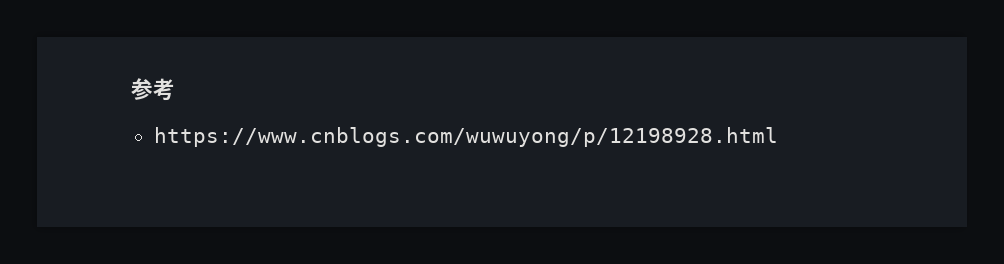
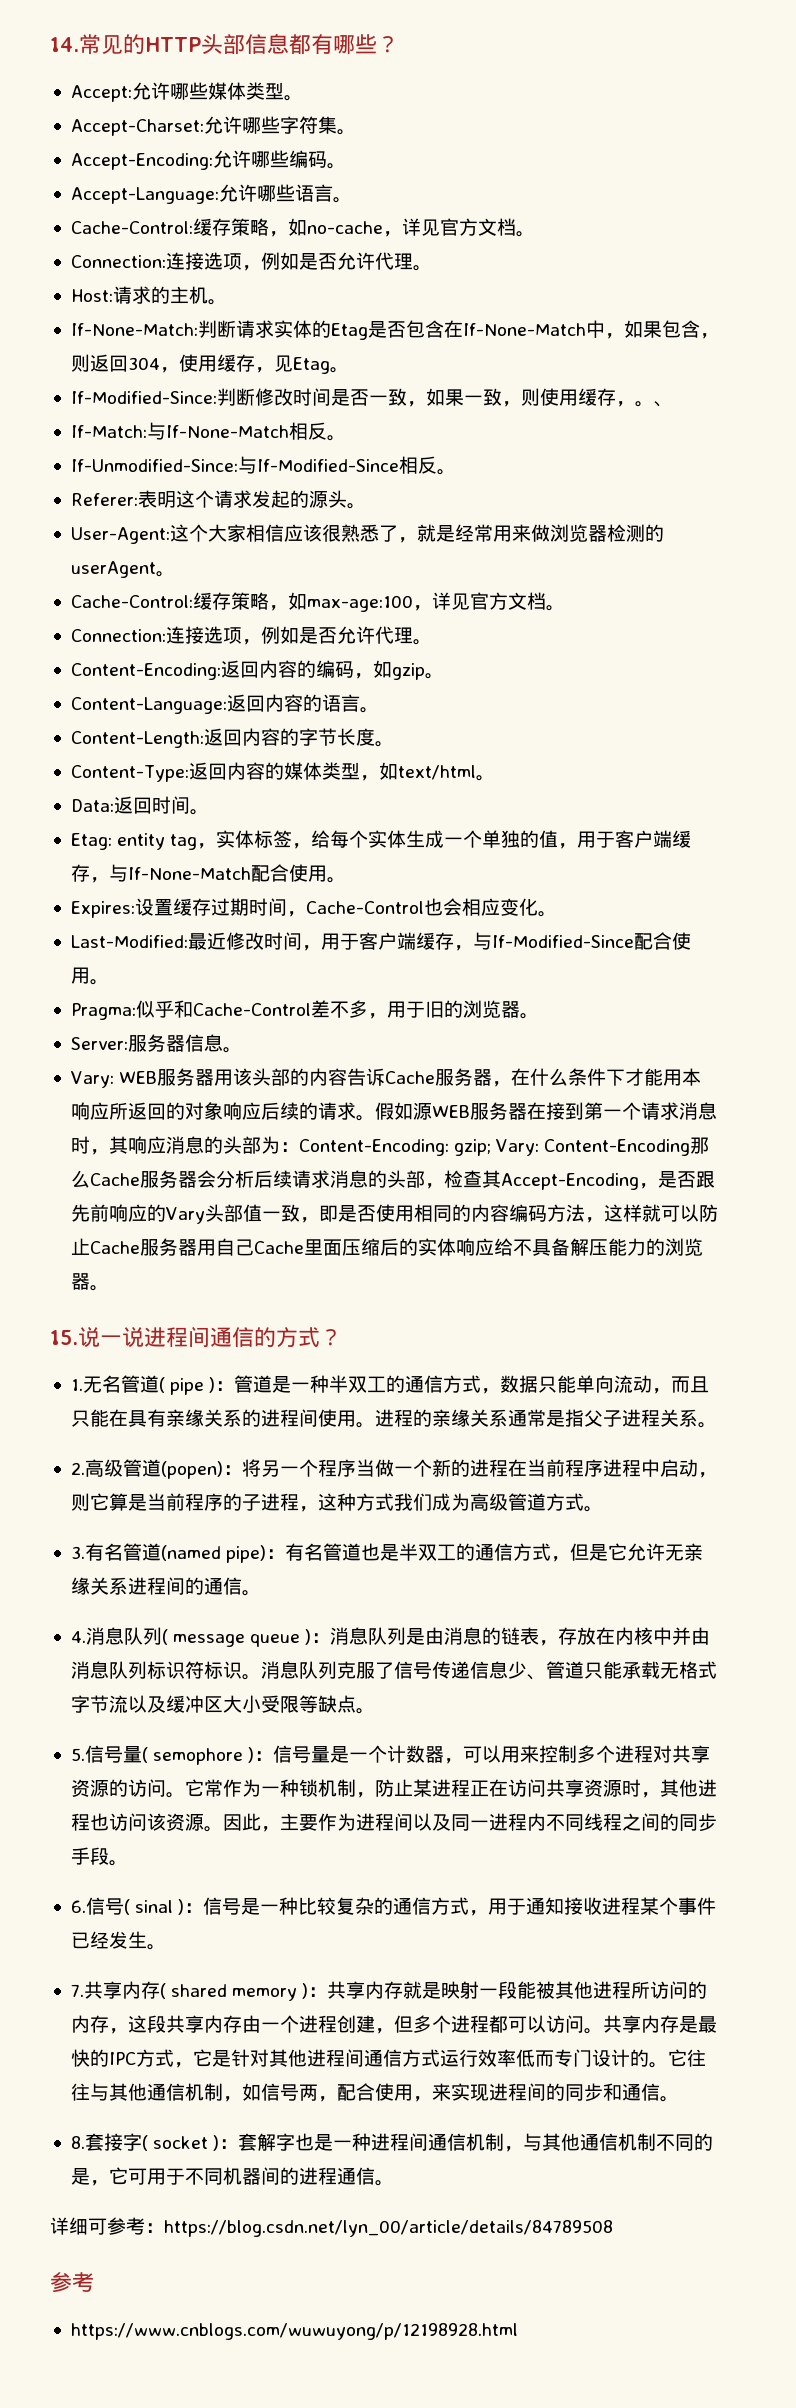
+ 14.常见的HTTP头部信息都有哪些？
+ Accept:允许哪些媒体类型。
+ Accept-Charset:允许哪些字符集。
+ Accept-Encoding:允许哪些编码。
+ Accept-Language:允许哪些语言。
+ Cache-Control:缓存策略，如no-cache，详见官方文档。
+ Connection:连接选项，例如是否允许代理。
+ Host:请求的主机。
+ If-None-Match:判断请求实体的Etag是否包含在If-None-Match中，如果包含，则返回304，使用缓存，见Etag。
+ If-Modified-Since:判断修改时间是否一致，如果一致，则使用缓存，。、
+ If-Match:与If-None-Match相反。
+ If-Unmodified-Since:与If-Modified-Since相反。
+ Referer:表明这个请求发起的源头。
+ User-Agent:这个大家相信应该很熟悉了，就是经常用来做浏览器检测的userAgent。
+ Cache-Control:缓存策略，如max-age:100，详见官方文档。
+ Connection:连接选项，例如是否允许代理。
+ Content-Encoding:返回内容的编码，如gzip。
+ Content-Language:返回内容的语言。
+ Content-Length:返回内容的字节长度。
+ Content-Type:返回内容的媒体类型，如text/html。
+ Data:返回时间。
+ Etag: entity tag，实体标签，给每个实体生成一个单独的值，用于客户端缓存，与If-None-Match配合使用。
+ Expires:设置缓存过期时间，Cache-Control也会相应变化。
+ Last-Modified:最近修改时间，用于客户端缓存，与If-Modified-Since配合使用。
+ Pragma:似乎和Cache-Control差不多，用于旧的浏览器。
+ Server:服务器信息。
+ Vary: WEB服务器用该头部的内容告诉Cache服务器，在什么条件下才能用本响应所返回的对象响应后续的请求。假如源WEB服务器在接到第一个请求消息时，其响应消息的头部为：Content-Encoding: gzip; Vary: Content-Encoding那么Cache服务器会分析后续请求消息的头部，检查其Accept-Encoding，是否跟先前响应的Vary头部值一致，即是否使用相同的内容编码方法，这样就可以防止Cache服务器用自己Cache里面压缩后的实体响应给不具备解压能力的浏览器。
+ 15.说一说进程间通信的方式？
+ 1.无名管道( pipe )：管道是一种半双工的通信方式，数据只能单向流动，而且只能在具有亲缘关系的进程间使用。进程的亲缘关系通常是指父子进程关系。
+ 2.高级管道(popen)：将另一个程序当做一个新的进程在当前程序进程中启动，则它算是当前程序的子进程，这种方式我们成为高级管道方式。
+ 3.有名管道(named pipe)：有名管道也是半双工的通信方式，但是它允许无亲缘关系进程间的通信。
+ 4.消息队列( message queue )：消息队列是由消息的链表，存放在内核中并由消息队列标识符标识。消息队列克服了信号传递信息少、管道只能承载无格式字节流以及缓冲区大小受限等缺点。
+ 5.信号量( semophore )：信号量是一个计数器，可以用来控制多个进程对共享资源的访问。它常作为一种锁机制，防止某进程正在访问共享资源时，其他进程也访问该资源。因此，主要作为进程间以及同一进程内不同线程之间的同步手段。
+ 6.信号( sinal )：信号是一种比较复杂的通信方式，用于通知接收进程某个事件已经发生。
+ 7.共享内存( shared memory )：共享内存就是映射一段能被其他进程所访问的内存，这段共享内存由一个进程创建，但多个进程都可以访问。共享内存是最快的IPC方式，它是针对其他进程间通信方式运行效率低而专门设计的。它往往与其他通信机制，如信号两，配合使用，来实现进程间的同步和通信。
+ 8.套接字( socket )：套解字也是一种进程间通信机制，与其他通信机制不同的是，它可用于不同机器间的进程通信。
+ 详细可参考：https://blog.csdn.net/lyn_00/article/details/84789508

